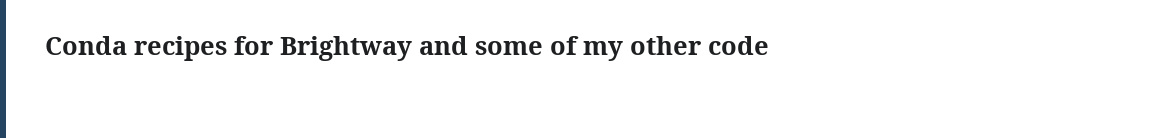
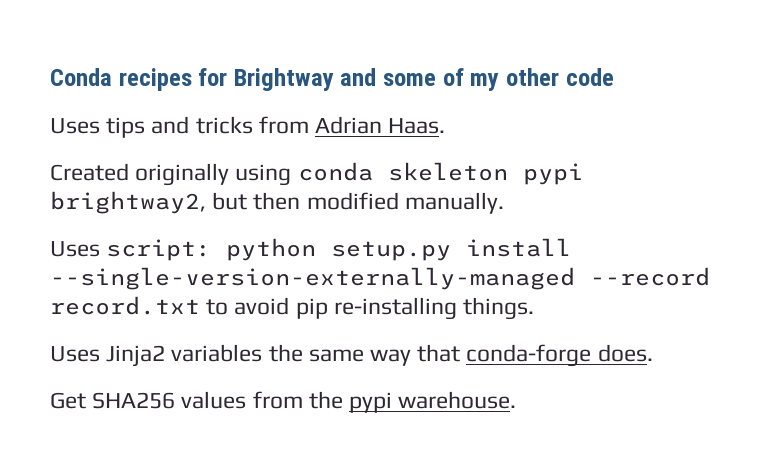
+ Uses tips and tricks from Adrian Haas.
+ Created originally using conda skeleton pypi brightway2, but then modified manually.
+ Uses script: python setup.py install --single-version-externally-managed --record record.txt to avoid pip re-installing things.
+ Uses Jinja2 variables the same way that conda-forge does.
+ Get SHA256 values from the pypi warehouse.

